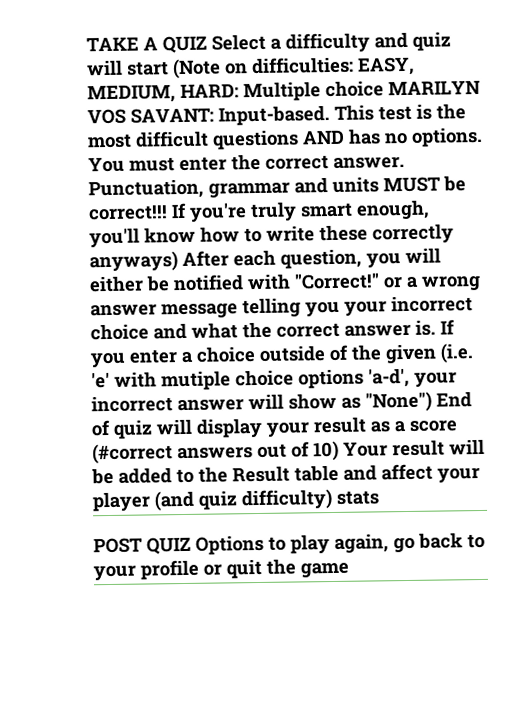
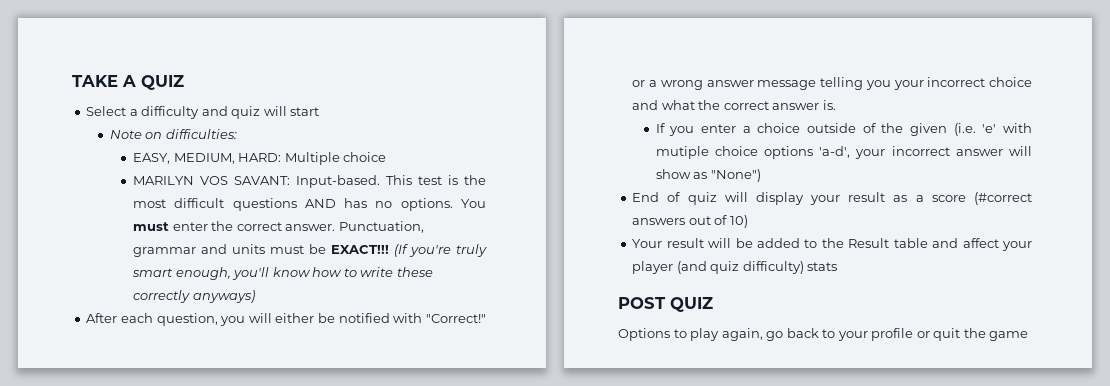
- TAKE A QUIZ Select a difficulty and quiz will start (Note on difficulties: EASY, MEDIUM, HARD: Multiple choice MARILYN VOS SAVANT: Input-based.
+ TAKE A QUIZ
+ Select a difficulty and quiz will start
+ Note on difficulties:
+ EASY, MEDIUM, HARD: Multiple choice
+ MARILYN VOS SAVANT: Input-based.
- Punctuation, grammar and units MUST be correct!!! If you're truly smart enough, you'll know how to write these correctly anyways) After each question, you will either be notified with "Correct!" or a wrong answer message telling you your incorrect choice and what the correct answer is. If you enter a choice outside of the given (i.e. 'e' with mutiple choice options 'a-d', your incorrect answer will show as "None") End of quiz will display your result as a score (#correct answers out of 10) Your result will be added to the Result table and affect your player (and quiz difficulty) stats
+ Punctuation, grammar and units must be EXACT!!! (If you're truly smart enough, you'll know how to write these correctly anyways)
+ After each question, you will either be notified with "Correct!" or a wrong answer message telling you your incorrect choice and what the correct answer is.
+ If you enter a choice outside of the given (i.e. 'e' with mutiple choice options 'a-d', your incorrect answer will show as "None")
+ End of quiz will display your result as a score (#correct answers out of 10)
+ Your result will be added to the Result table and affect your player (and quiz difficulty) stats
- POST QUIZ Options to play again, go back to your profile or quit the game
+ POST QUIZ
+ Options to play again, go back to your profile or quit the game

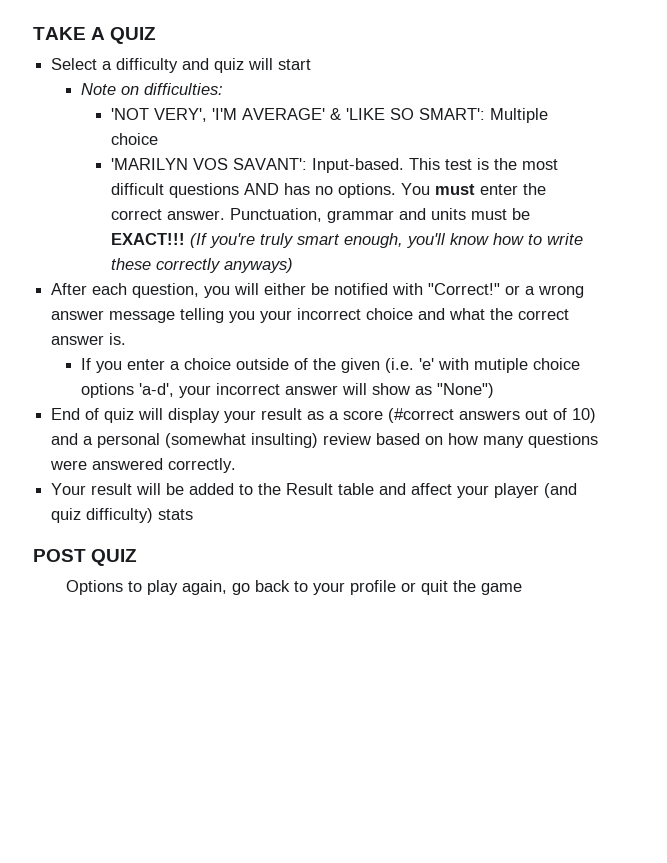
- EASY, MEDIUM, HARD: Multiple choice
+ 'NOT VERY', 'I'M AVERAGE' & 'LIKE SO SMART': Multiple choice
- MARILYN VOS SAVANT: Input-based.
+ 'MARILYN VOS SAVANT': Input-based.
- End of quiz will display your result as a score (#correct answers out of 10)
+ End of quiz will display your result as a score (#correct answers out of 10) and a personal (somewhat insulting) review based on how many questions were answered correctly.

